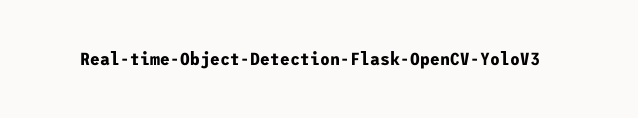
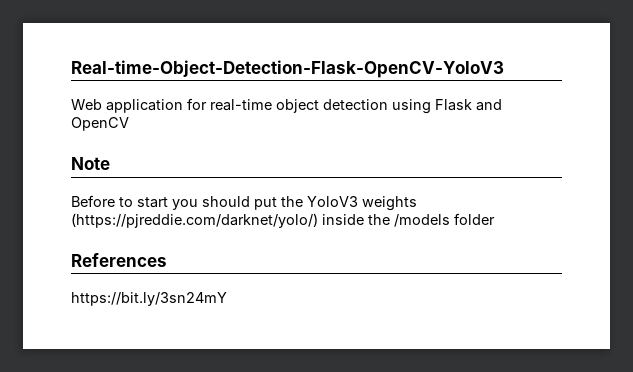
+ Web application for real-time object detection using Flask and OpenCV
+ Note
+ Before to start you should put the YoloV3 weights (https://pjreddie.com/darknet/yolo/) inside the /models folder
+ References
+ https://bit.ly/3sn24mY

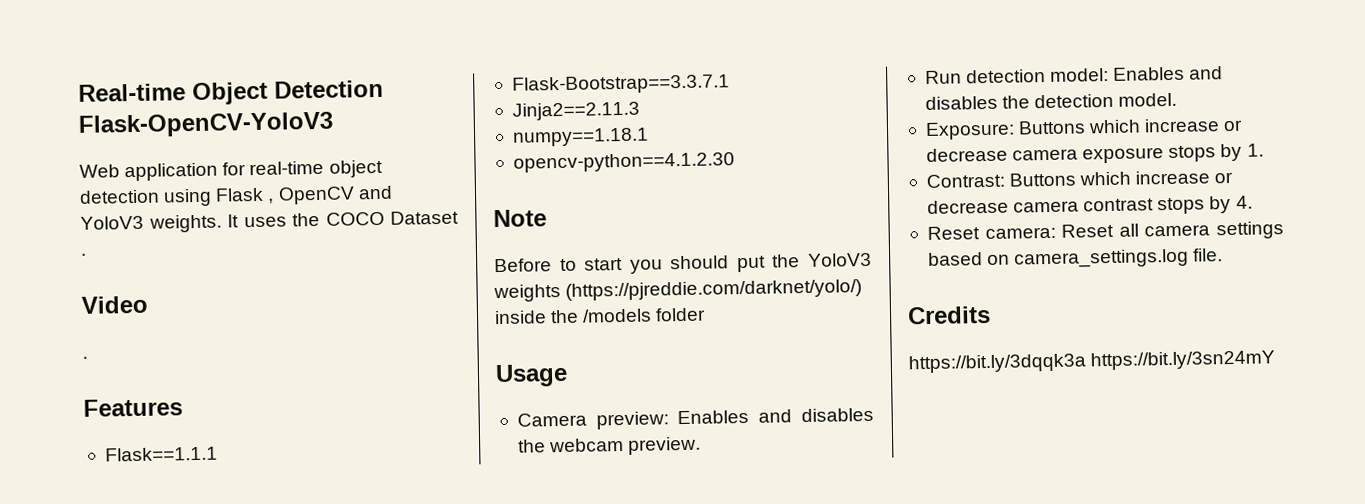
- Real-time-Object-Detection-Flask-OpenCV-YoloV3
+ Real-time Object Detection Flask-OpenCV-YoloV3
- Web application for real-time object detection using Flask and OpenCV
+ Web application for real-time object detection using Flask , OpenCV and YoloV3 weights. It uses the COCO Dataset .
+ Video
+ .
+ Features
+ Flask==1.1.1
+ Flask-Bootstrap==3.3.7.1
+ Jinja2==2.11.3
+ numpy==1.18.1
+ opencv-python==4.1.2.30
- References
- https://bit.ly/3sn24mY
+ Usage
+ Camera preview: Enables and disables the webcam preview.
+ Run detection model: Enables and disables the detection model.
+ Exposure: Buttons which increase or decrease camera exposure stops by 1.
+ Contrast: Buttons which increase or decrease camera contrast stops by 4.
+ Reset camera: Reset all camera settings based on camera_settings.log file.
+ Credits
+ https://bit.ly/3dqqk3a https://bit.ly/3sn24mY

